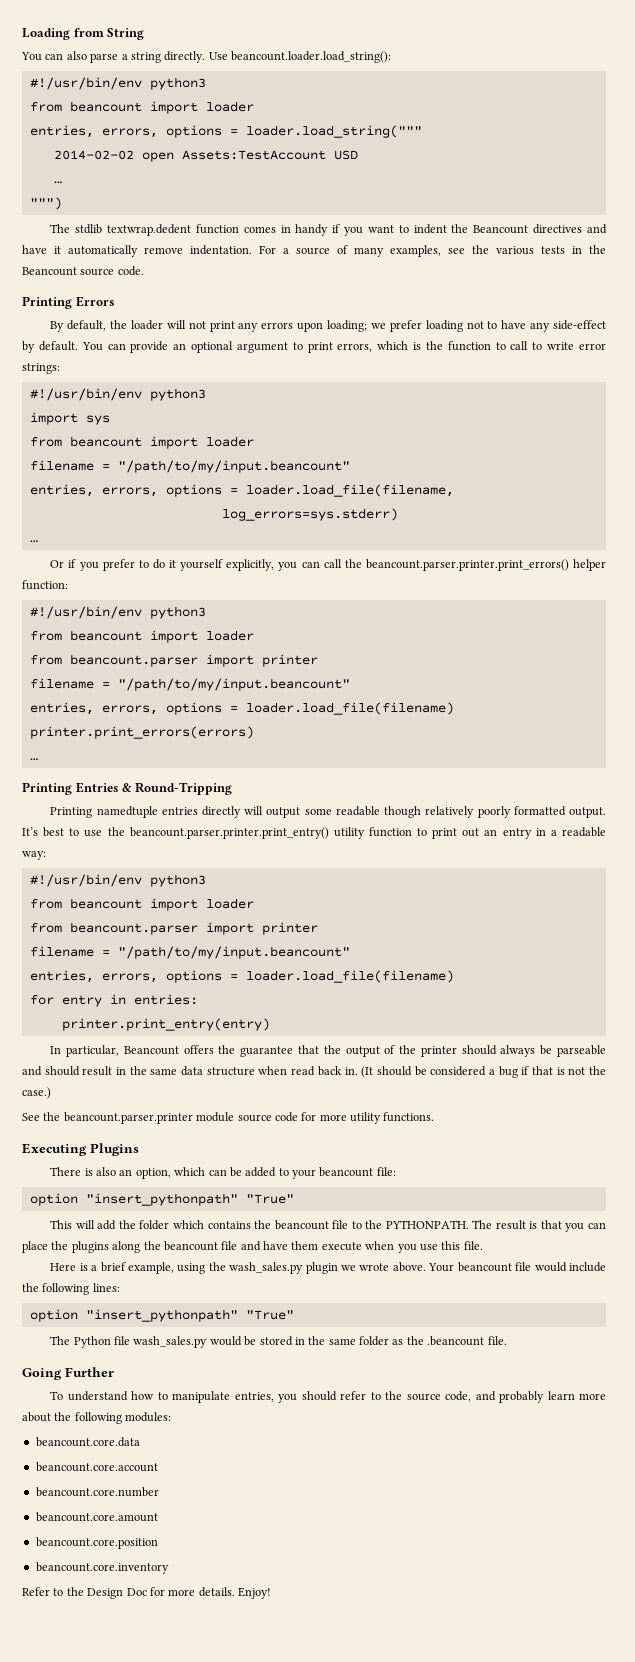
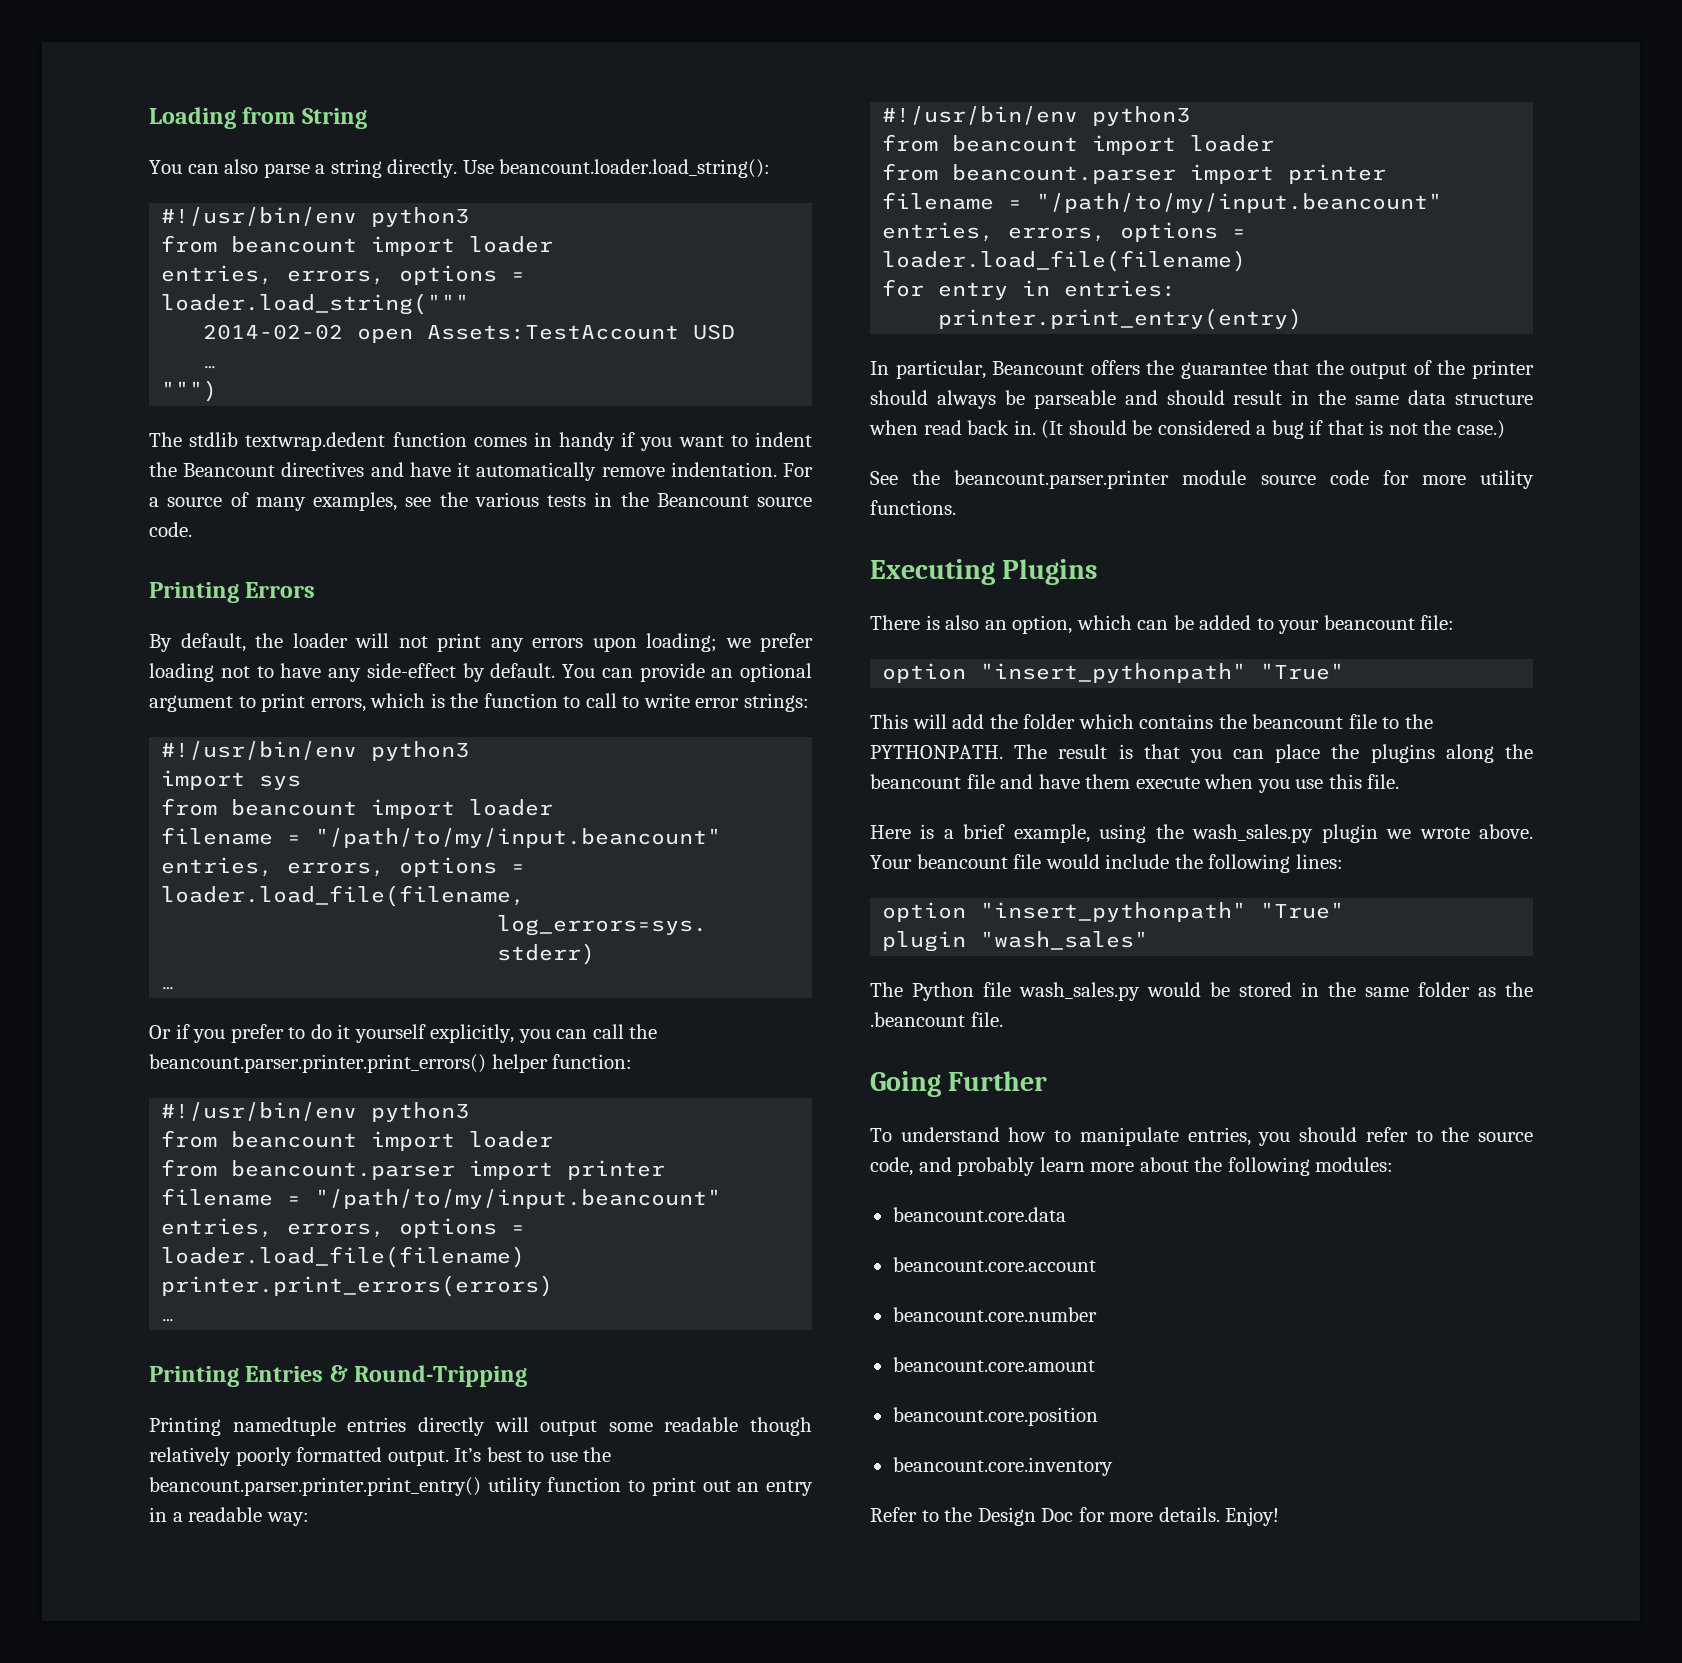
+ plugin "wash_sales"

